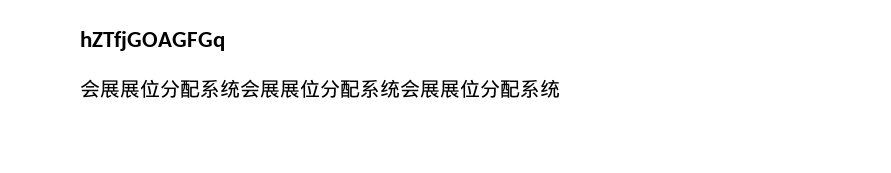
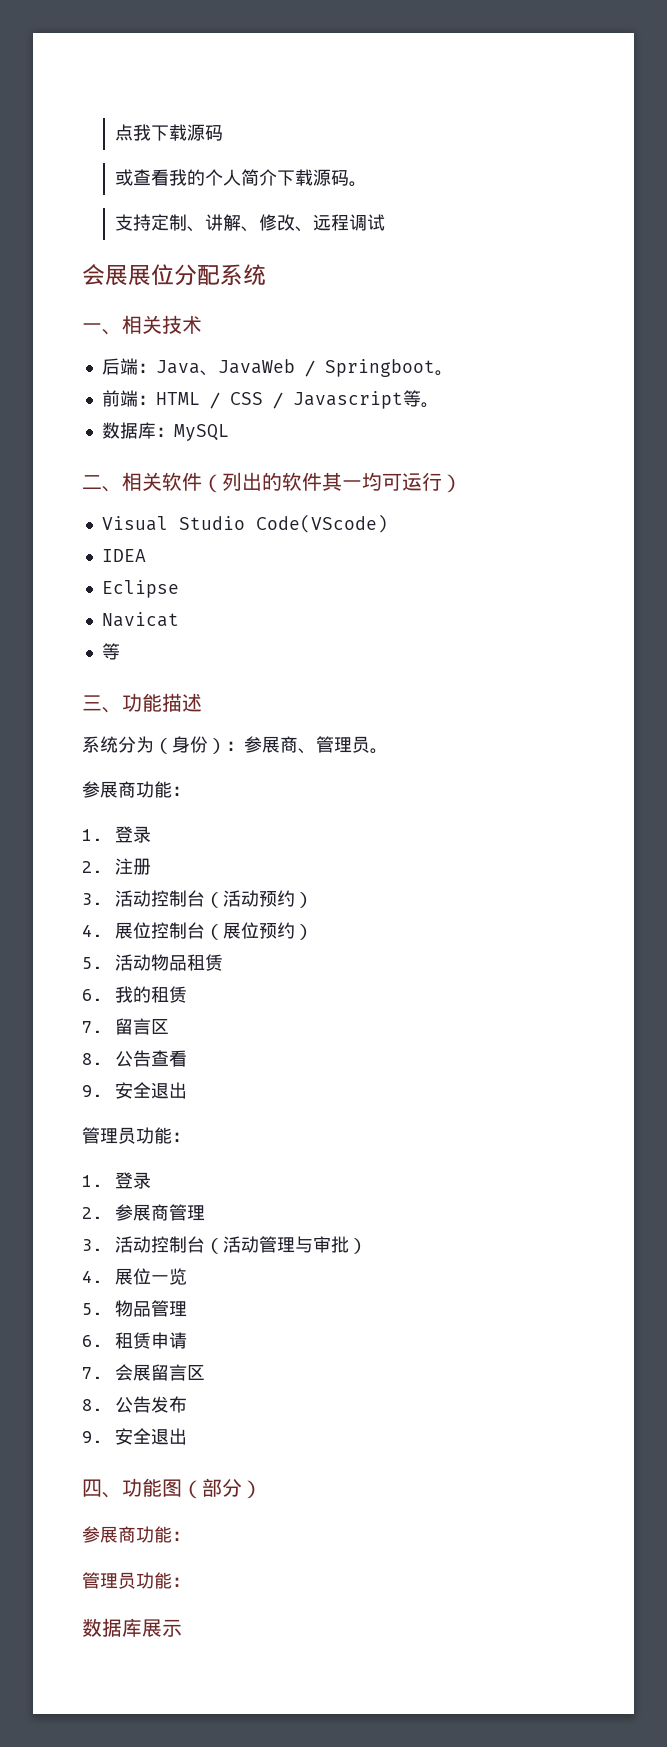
- hZTfjGOAGFGq
- 会展展位分配系统会展展位分配系统会展展位分配系统
+ 点我下载源码
+ 或查看我的个人简介下载源码。
+ 支持定制、讲解、修改、远程调试
+ 会展展位分配系统
+ 一、相关技术
+ 后端：Java、JavaWeb / Springboot。
+ 前端：HTML / CSS / Javascript等。
+ 数据库：MySQL
+ 二、相关软件（列出的软件其一均可运行）
+ Visual Studio Code(VScode)
+ IDEA
+ Eclipse
+ Navicat
+ 等
+ 三、功能描述
+ 系统分为（身份）：参展商、管理员。
+ 参展商功能：
+ 1.登录
+ 2.注册
+ 3.活动控制台（活动预约）
+ 4.展位控制台（展位预约）
+ 5.活动物品租赁
+ 6.我的租赁
+ 7.留言区
+ 8.公告查看
+ 9.安全退出
+ 管理员功能：
+ 1.登录
+ 2.参展商管理
+ 3.活动控制台（活动管理与审批）
+ 4.展位一览
+ 5.物品管理
+ 6.租赁申请
+ 7.会展留言区
+ 8.公告发布
+ 9.安全退出
+ 四、功能图（部分）
+ 参展商功能：
+ 管理员功能：
+ 数据库展示

